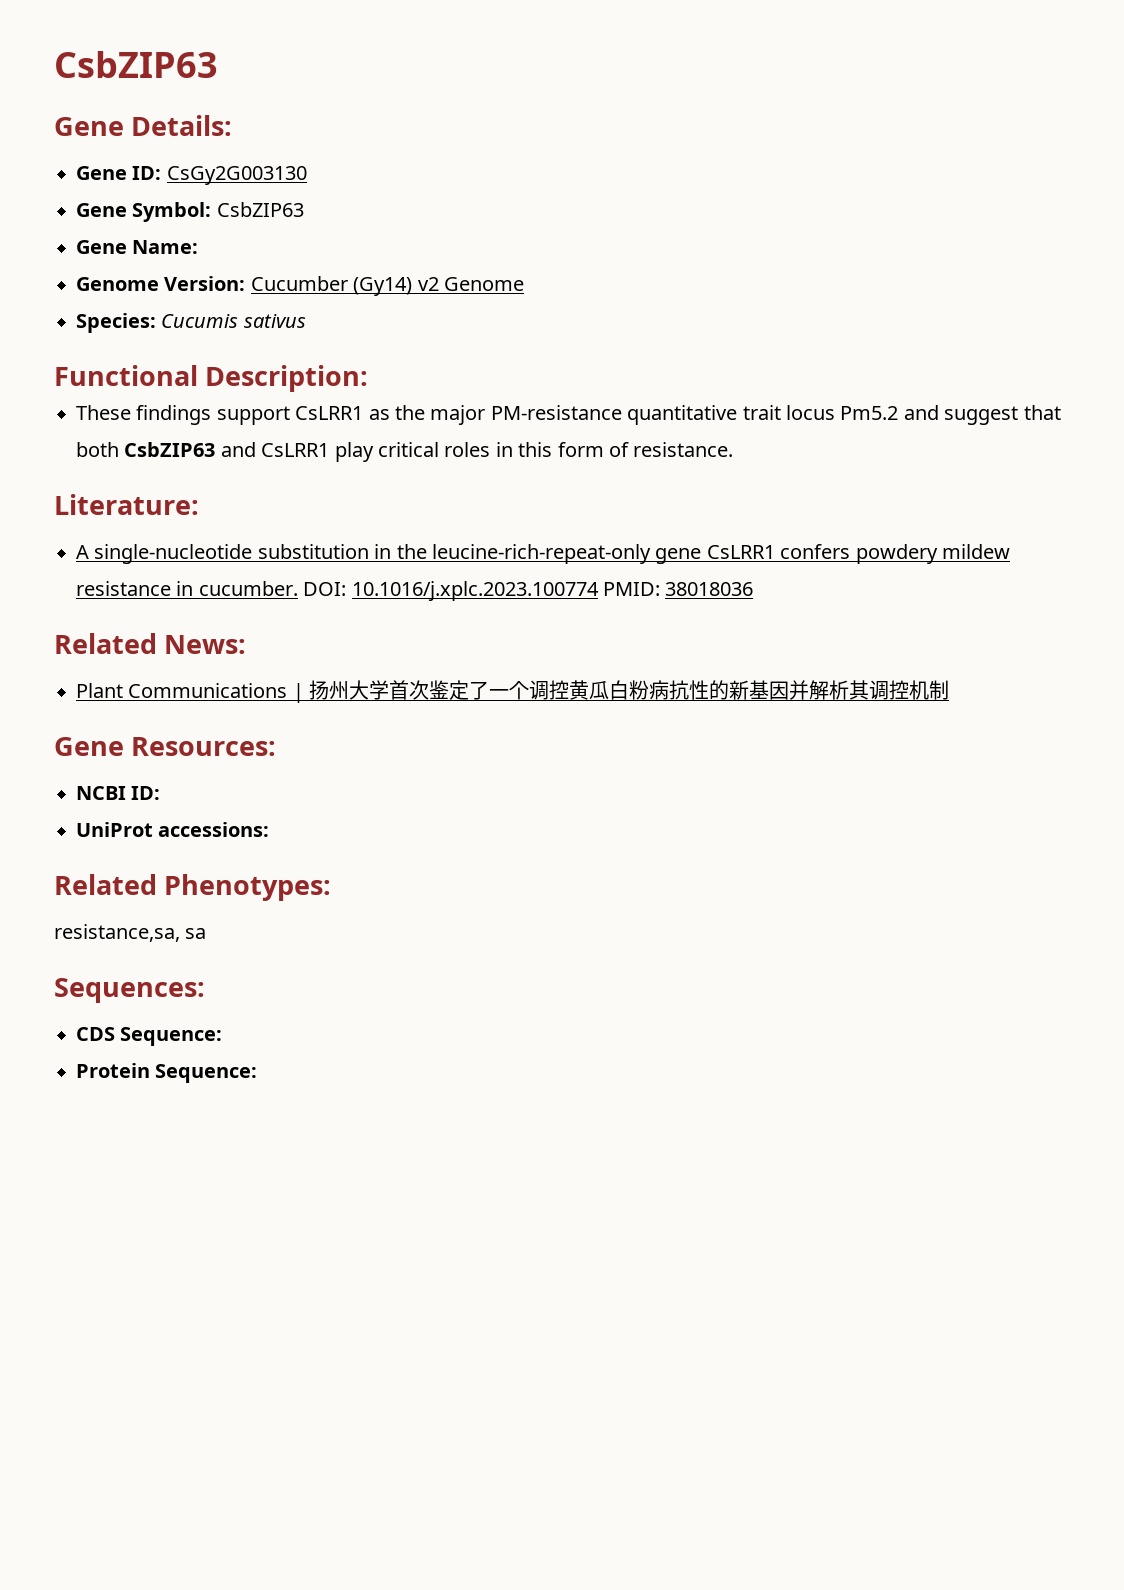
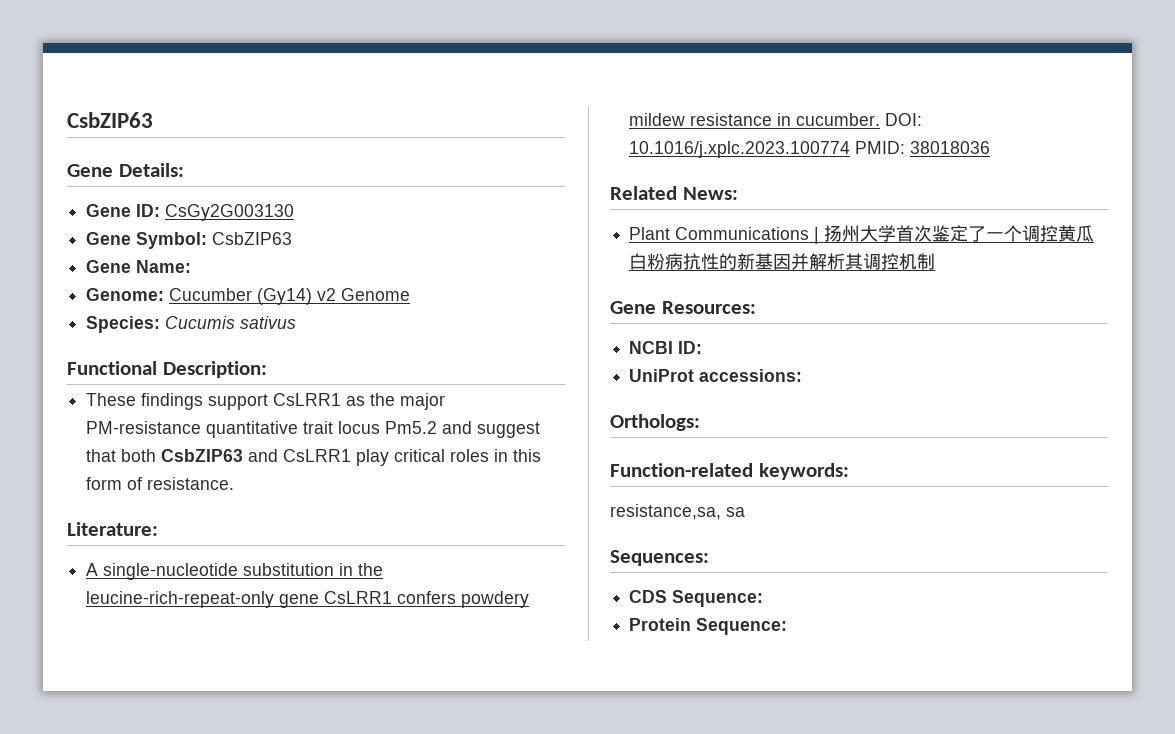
- Genome Version: Cucumber (Gy14) v2 Genome
+ Genome: Cucumber (Gy14) v2 Genome
- Related Phenotypes:
+ Orthologs:
+ Function-related keywords:

